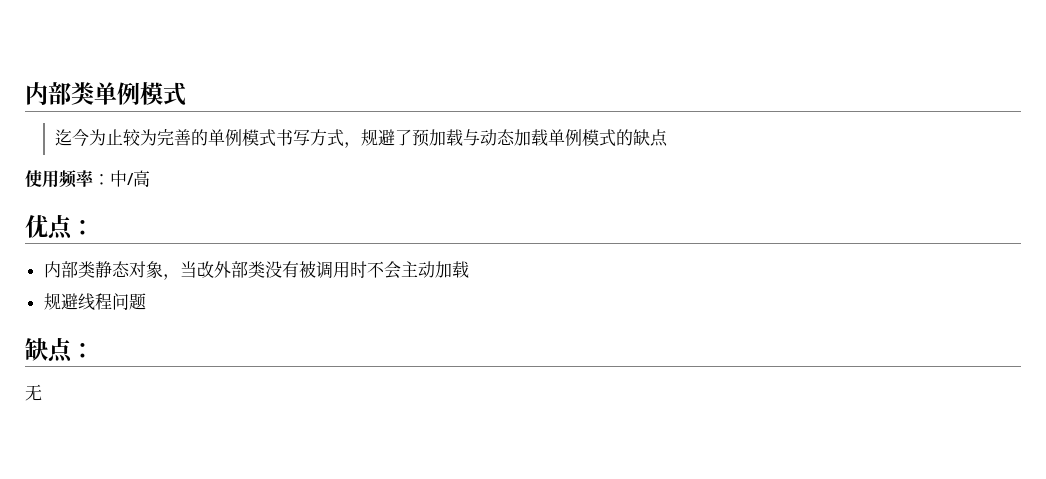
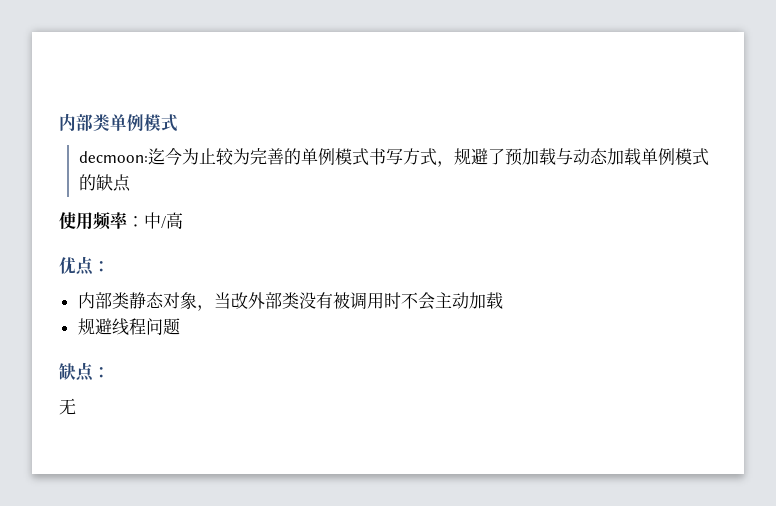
- 迄今为止较为完善的单例模式书写方式，规避了预加载与动态加载单例模式的缺点
+ decmoon:迄今为止较为完善的单例模式书写方式，规避了预加载与动态加载单例模式的缺点

